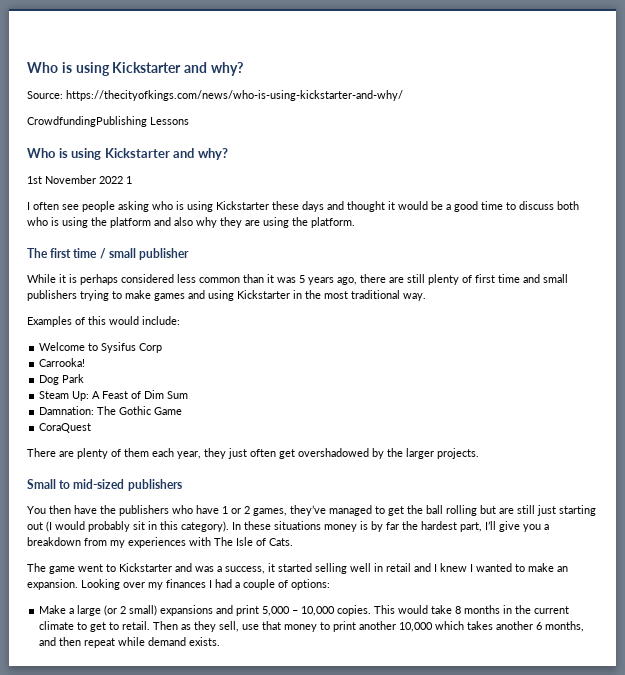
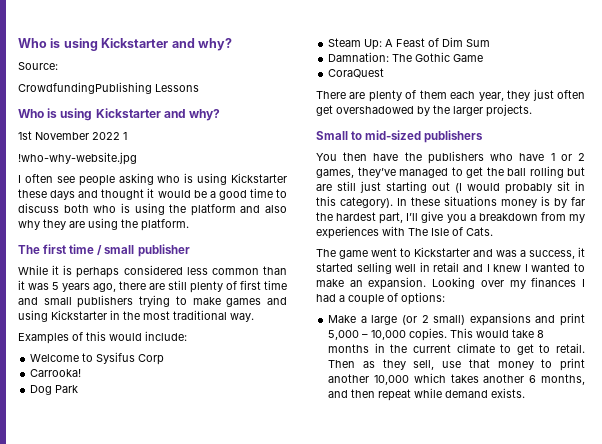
- Source: https://thecityofkings.com/news/who-is-using-kickstarter-and-why/
+ Source:
+ !who-why-website.jpg

